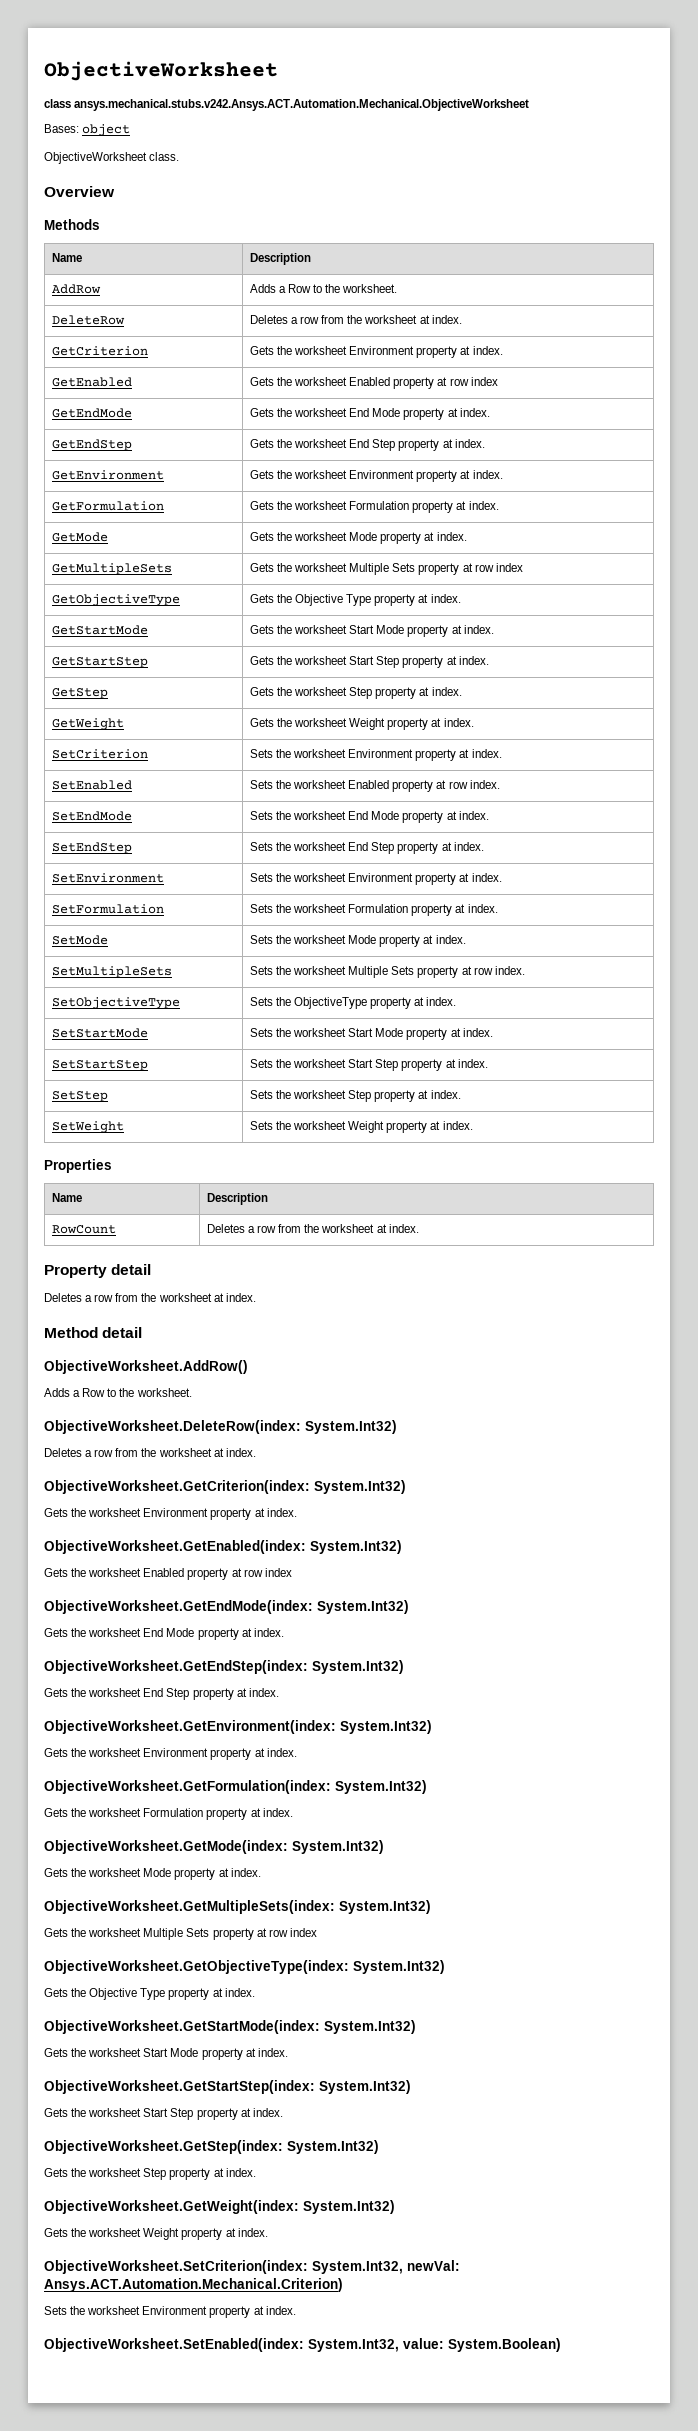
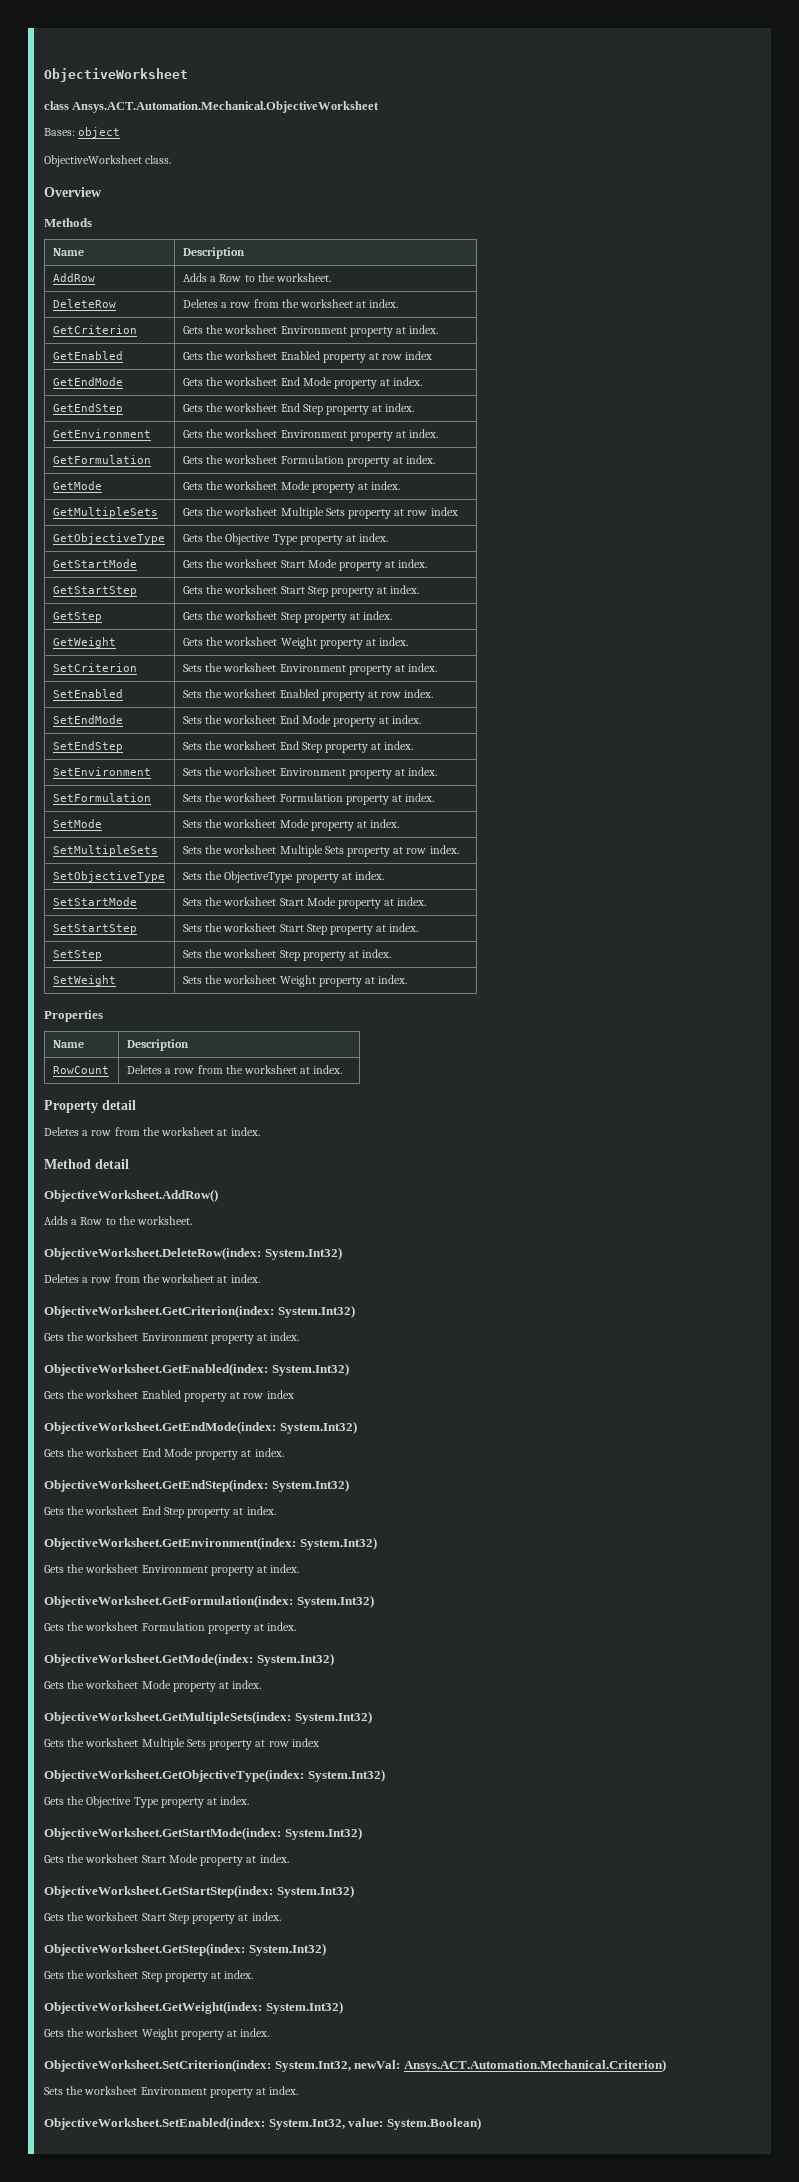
- class ansys.mechanical.stubs.v242.Ansys.ACT.Automation.Mechanical.ObjectiveWorksheet
+ class Ansys.ACT.Automation.Mechanical.ObjectiveWorksheet

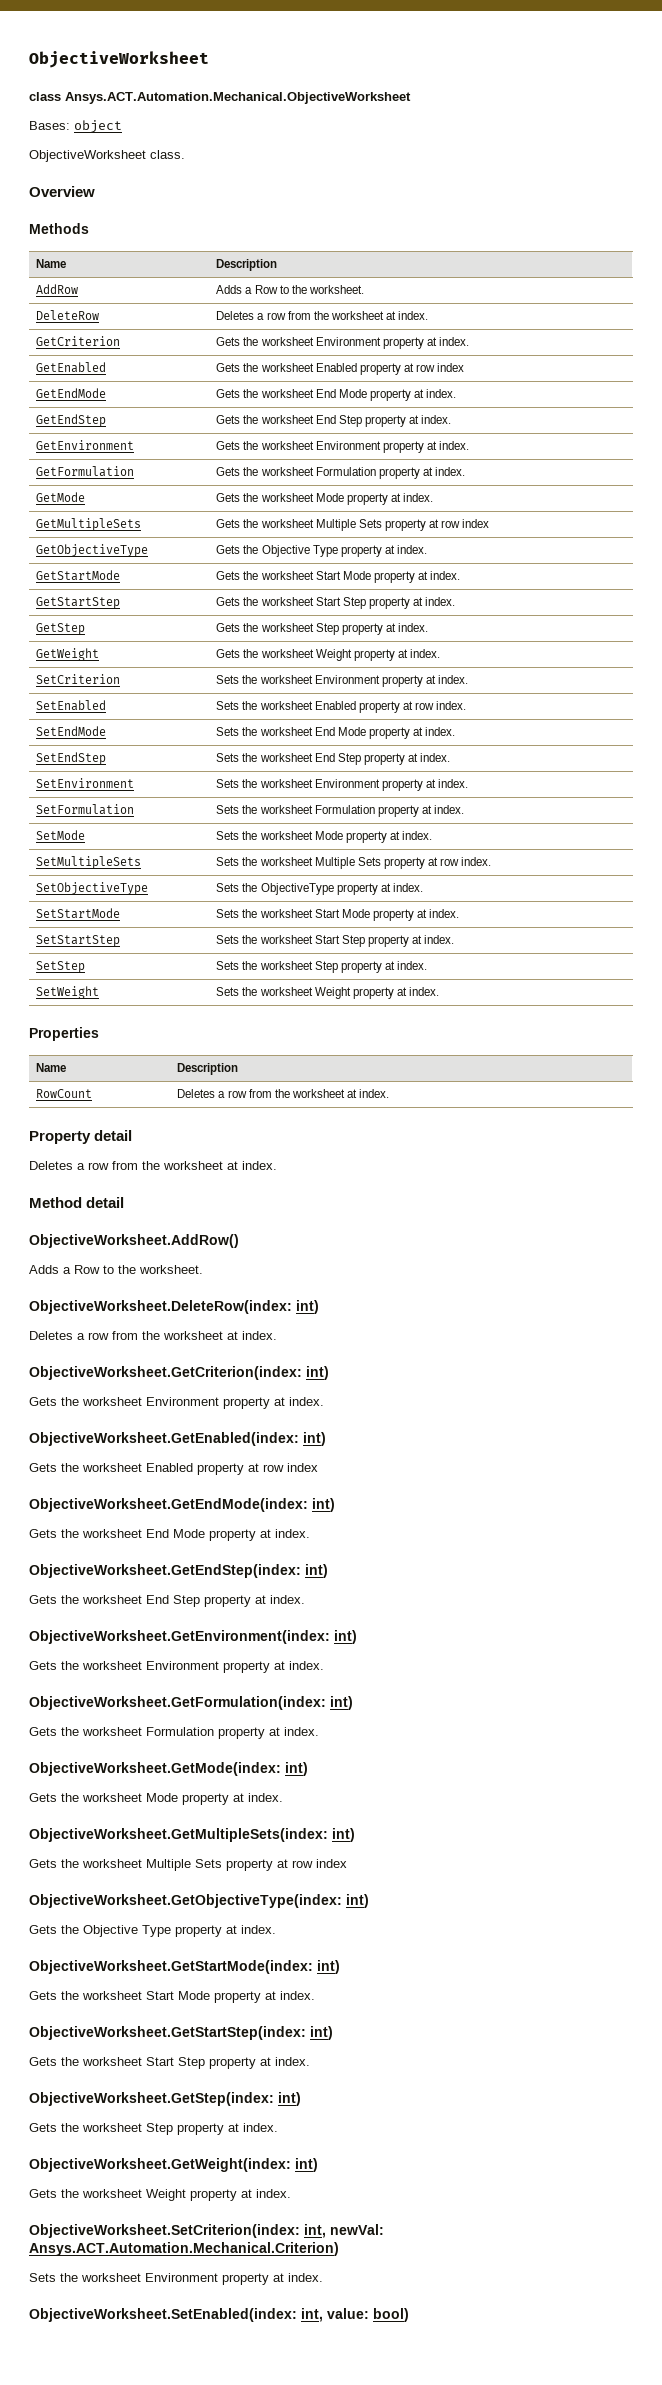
- ObjectiveWorksheet.DeleteRow(index: System.Int32)
+ ObjectiveWorksheet.DeleteRow(index: int)
- ObjectiveWorksheet.GetCriterion(index: System.Int32)
+ ObjectiveWorksheet.GetCriterion(index: int)
- ObjectiveWorksheet.GetEnabled(index: System.Int32)
+ ObjectiveWorksheet.GetEnabled(index: int)
- ObjectiveWorksheet.GetEndMode(index: System.Int32)
+ ObjectiveWorksheet.GetEndMode(index: int)
- ObjectiveWorksheet.GetEndStep(index: System.Int32)
+ ObjectiveWorksheet.GetEndStep(index: int)
- ObjectiveWorksheet.GetEnvironment(index: System.Int32)
+ ObjectiveWorksheet.GetEnvironment(index: int)
- ObjectiveWorksheet.GetFormulation(index: System.Int32)
+ ObjectiveWorksheet.GetFormulation(index: int)
- ObjectiveWorksheet.GetMode(index: System.Int32)
+ ObjectiveWorksheet.GetMode(index: int)
- ObjectiveWorksheet.GetMultipleSets(index: System.Int32)
+ ObjectiveWorksheet.GetMultipleSets(index: int)
- ObjectiveWorksheet.GetObjectiveType(index: System.Int32)
+ ObjectiveWorksheet.GetObjectiveType(index: int)
- ObjectiveWorksheet.GetStartMode(index: System.Int32)
+ ObjectiveWorksheet.GetStartMode(index: int)
- ObjectiveWorksheet.GetStartStep(index: System.Int32)
+ ObjectiveWorksheet.GetStartStep(index: int)
- ObjectiveWorksheet.GetStep(index: System.Int32)
+ ObjectiveWorksheet.GetStep(index: int)
- ObjectiveWorksheet.GetWeight(index: System.Int32)
+ ObjectiveWorksheet.GetWeight(index: int)
- ObjectiveWorksheet.SetCriterion(index: System.Int32, newVal: Ansys.ACT.Automation.Mechanical.Criterion)
+ ObjectiveWorksheet.SetCriterion(index: int, newVal: Ansys.ACT.Automation.Mechanical.Criterion)
- ObjectiveWorksheet.SetEnabled(index: System.Int32, value: System.Boolean)
+ ObjectiveWorksheet.SetEnabled(index: int, value: bool)

